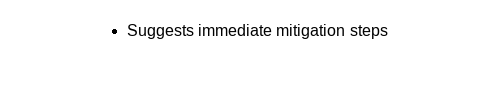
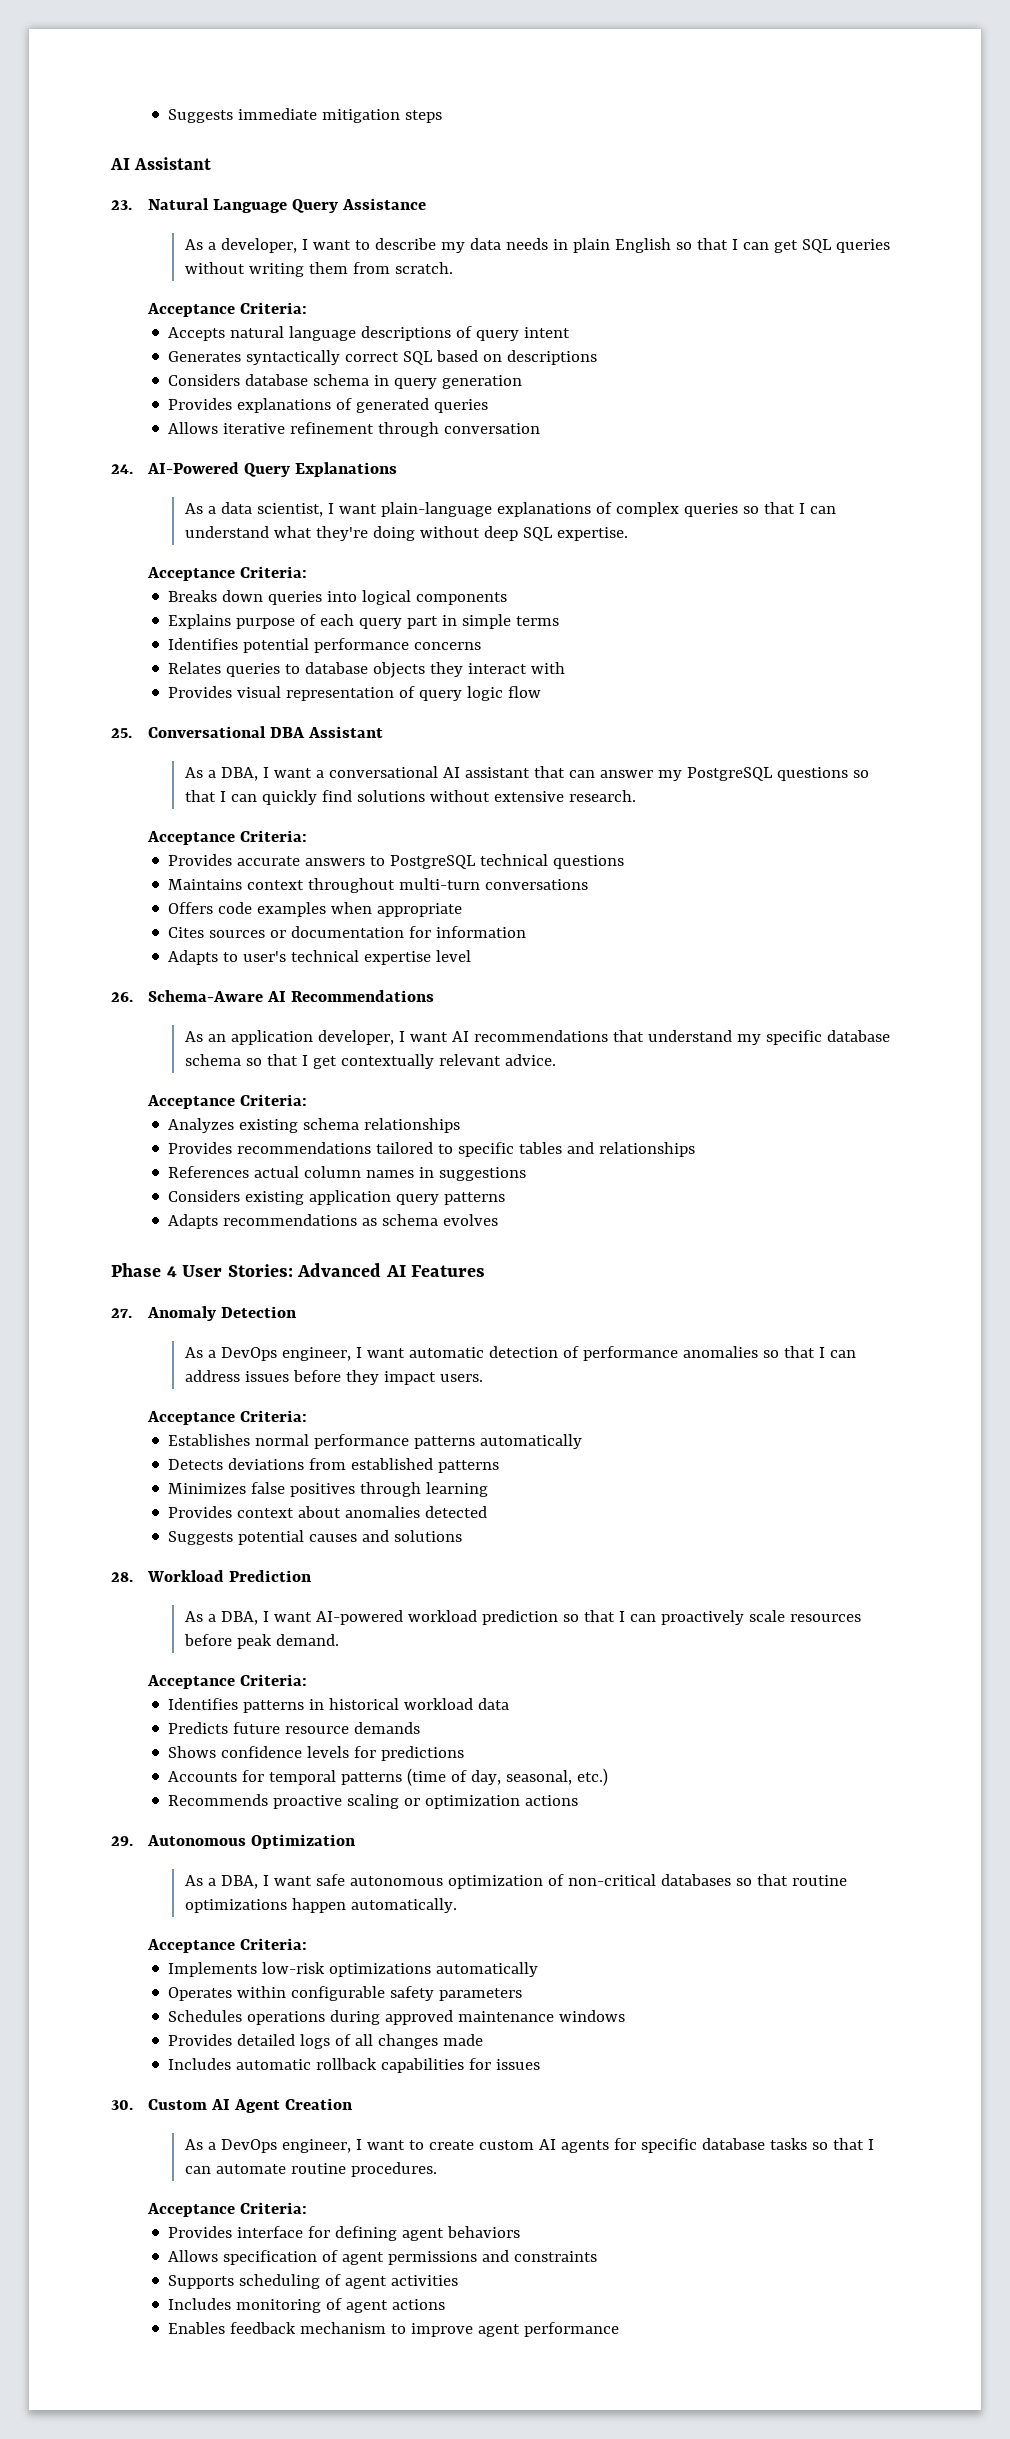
+ AI Assistant
+ 23. Natural Language Query Assistance
+ As a developer, I want to describe my data needs in plain English so that I can get SQL queries without writing them from scratch.
+ Acceptance Criteria:
+ Accepts natural language descriptions of query intent
+ Generates syntactically correct SQL based on descriptions
+ Considers database schema in query generation
+ Provides explanations of generated queries
+ Allows iterative refinement through conversation
+ 24. AI-Powered Query Explanations
+ As a data scientist, I want plain-language explanations of complex queries so that I can understand what they're doing without deep SQL expertise.
+ Acceptance Criteria:
+ Breaks down queries into logical components
+ Explains purpose of each query part in simple terms
+ Identifies potential performance concerns
+ Relates queries to database objects they interact with
+ Provides visual representation of query logic flow
+ 25. Conversational DBA Assistant
+ As a DBA, I want a conversational AI assistant that can answer my PostgreSQL questions so that I can quickly find solutions without extensive research.
+ Acceptance Criteria:
+ Provides accurate answers to PostgreSQL technical questions
+ Maintains context throughout multi-turn conversations
+ Offers code examples when appropriate
+ Cites sources or documentation for information
+ Adapts to user's technical expertise level
+ 26. Schema-Aware AI Recommendations
+ As an application developer, I want AI recommendations that understand my specific database schema so that I get contextually relevant advice.
+ Acceptance Criteria:
+ Analyzes existing schema relationships
+ Provides recommendations tailored to specific tables and relationships
+ References actual column names in suggestions
+ Considers existing application query patterns
+ Adapts recommendations as schema evolves
+ Phase 4 User Stories: Advanced AI Features
+ 27. Anomaly Detection
+ As a DevOps engineer, I want automatic detection of performance anomalies so that I can address issues before they impact users.
+ Acceptance Criteria:
+ Establishes normal performance patterns automatically
+ Detects deviations from established patterns
+ Minimizes false positives through learning
+ Provides context about anomalies detected
+ Suggests potential causes and solutions
+ 28. Workload Prediction
+ As a DBA, I want AI-powered workload prediction so that I can proactively scale resources before peak demand.
+ Acceptance Criteria:
+ Identifies patterns in historical workload data
+ Predicts future resource demands
+ Shows confidence levels for predictions
+ Accounts for temporal patterns (time of day, seasonal, etc.)
+ Recommends proactive scaling or optimization actions
+ 29. Autonomous Optimization
+ As a DBA, I want safe autonomous optimization of non-critical databases so that routine optimizations happen automatically.
+ Acceptance Criteria:
+ Implements low-risk optimizations automatically
+ Operates within configurable safety parameters
+ Schedules operations during approved maintenance windows
+ Provides detailed logs of all changes made
+ Includes automatic rollback capabilities for issues
+ 30. Custom AI Agent Creation
+ As a DevOps engineer, I want to create custom AI agents for specific database tasks so that I can automate routine procedures.
+ Acceptance Criteria:
+ Provides interface for defining agent behaviors
+ Allows specification of agent permissions and constraints
+ Supports scheduling of agent activities
+ Includes monitoring of agent actions
+ Enables feedback mechanism to improve agent performance

